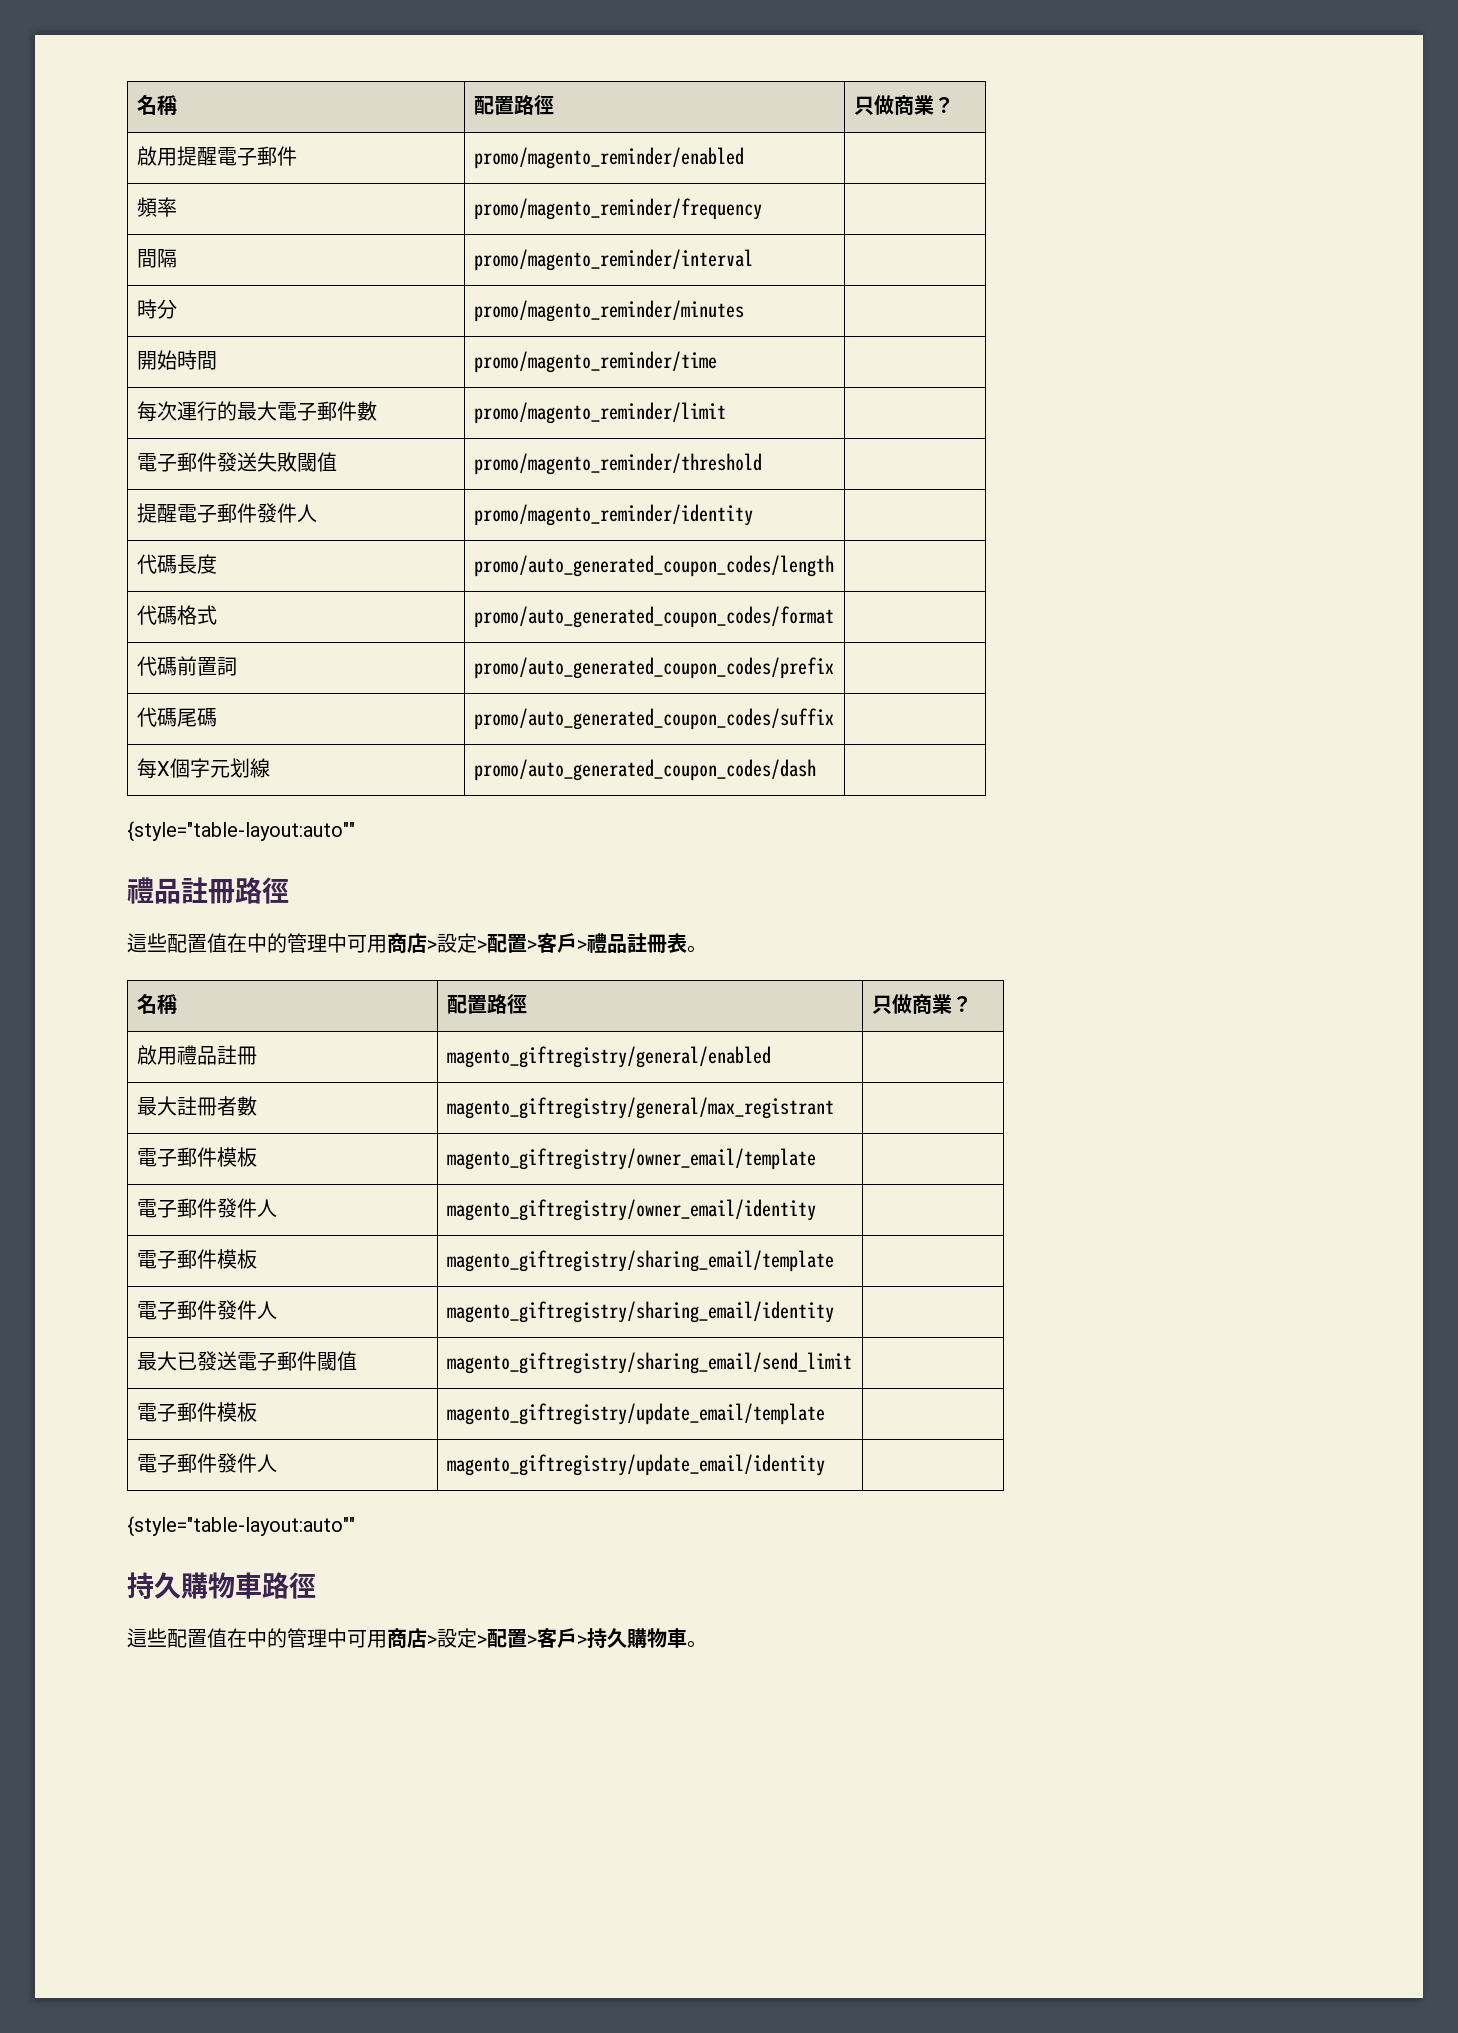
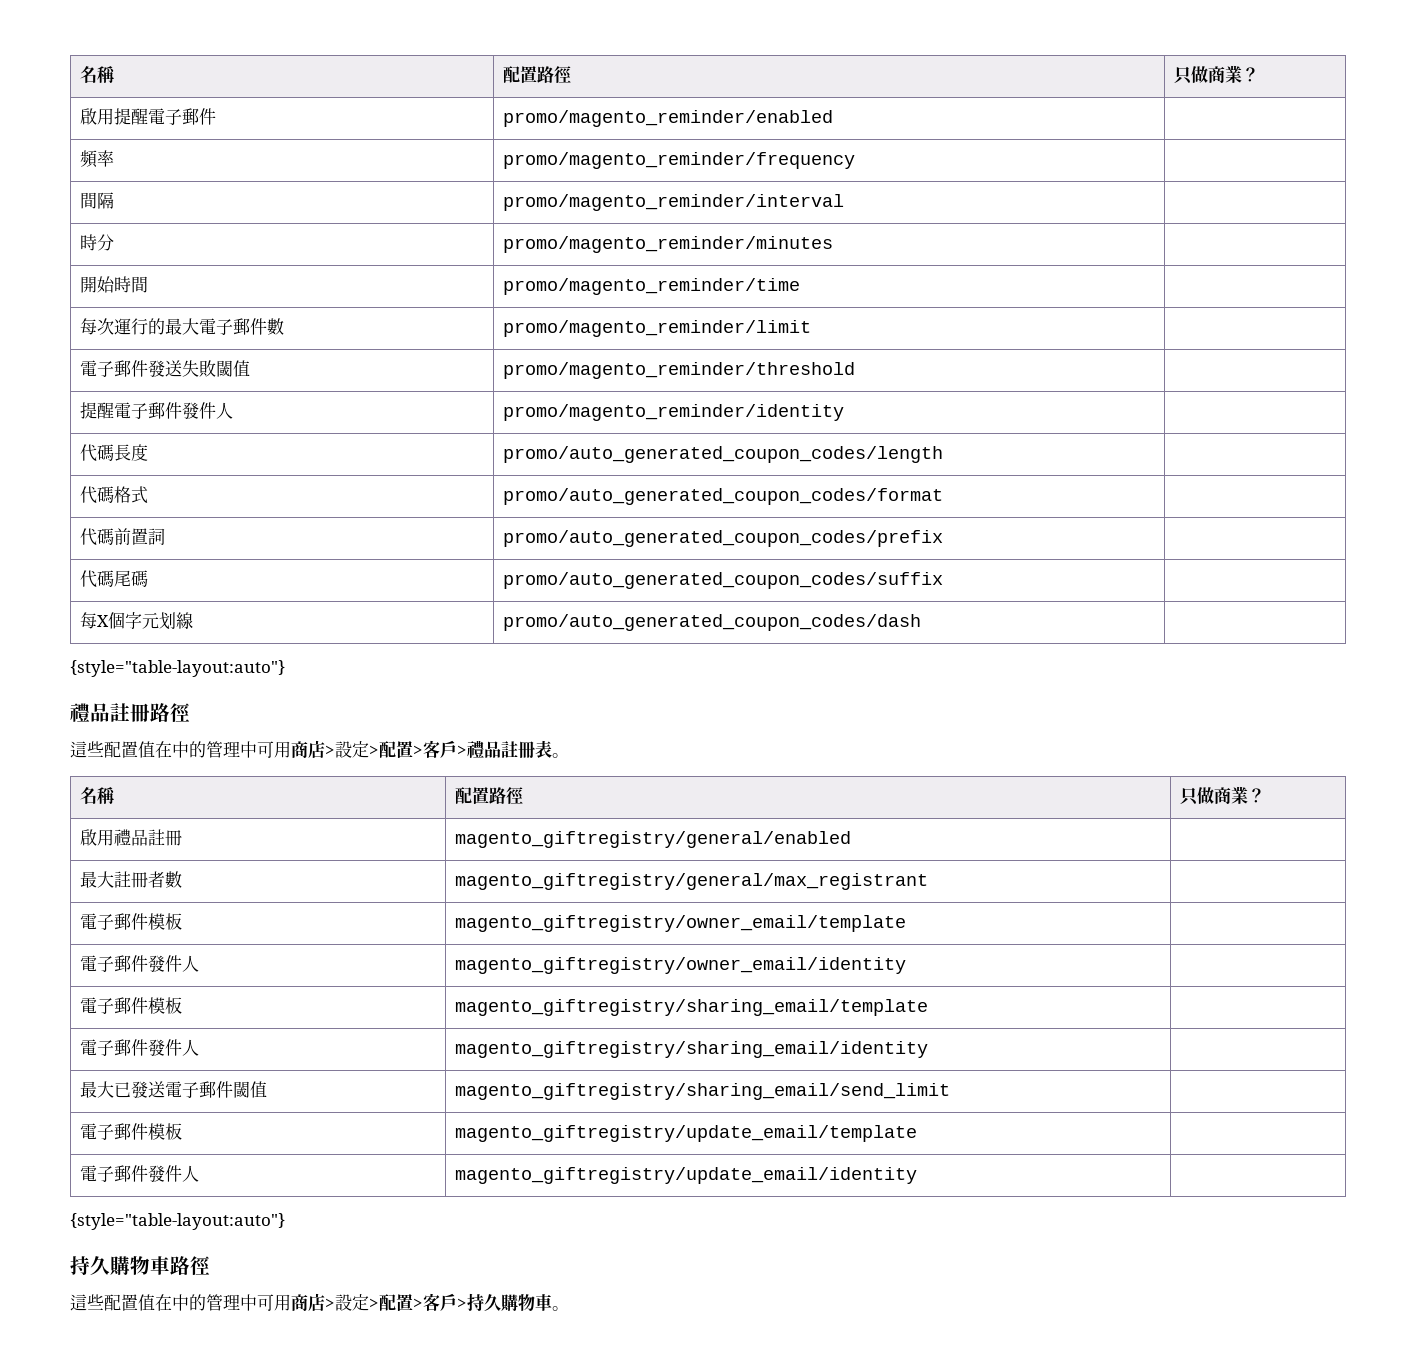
  每X個字元划線 | promo/auto_generated_coupon_codes/dash |
- {style="table-layout:auto""
+ {style="table-layout:auto"}
  電子郵件發件人 | magento_giftregistry/update_email/identity |
- {style="table-layout:auto""
+ {style="table-layout:auto"}

